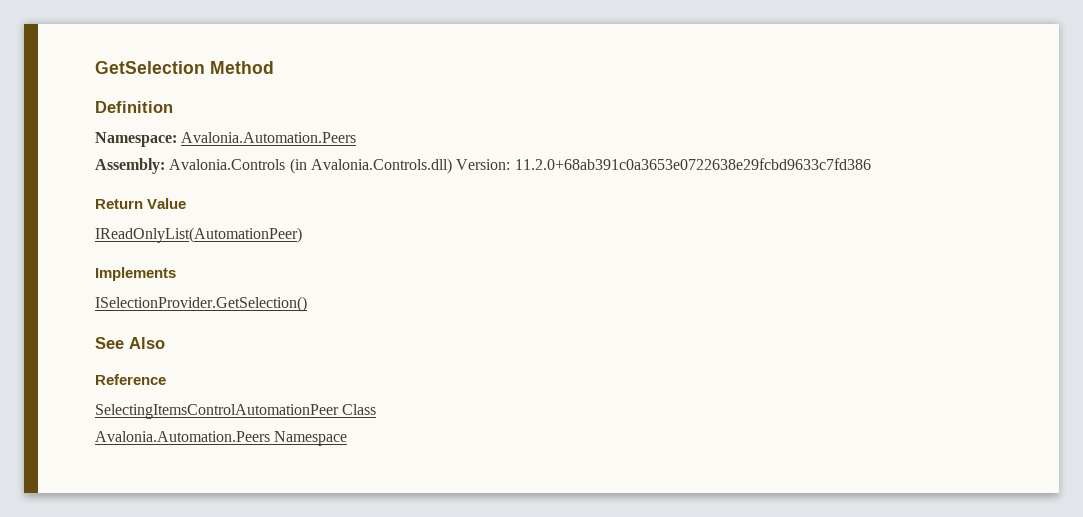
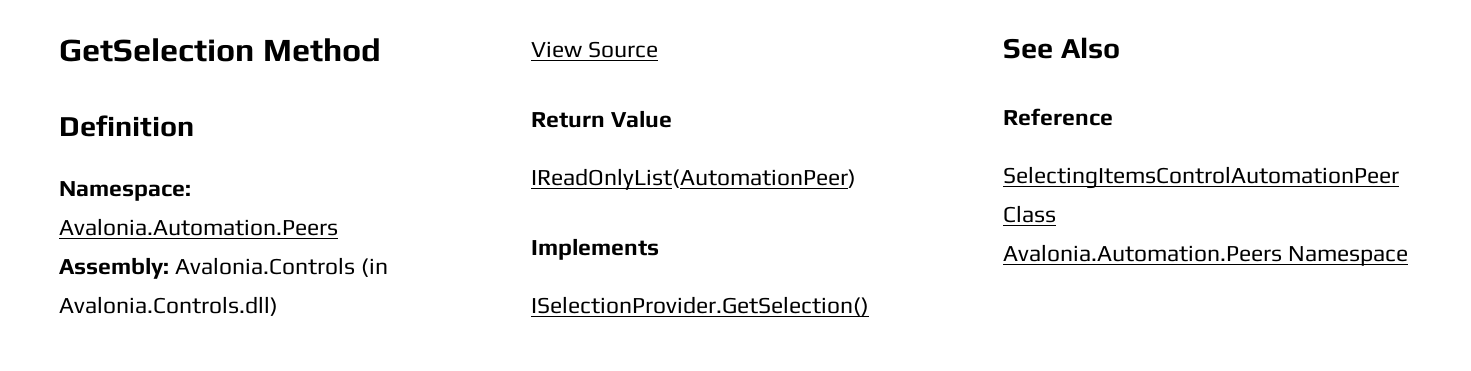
- Assembly: Avalonia.Controls (in Avalonia.Controls.dll) Version: 11.2.0+68ab391c0a3653e0722638e29fcbd9633c7fd386
+ Assembly: Avalonia.Controls (in Avalonia.Controls.dll)
+ View Source

